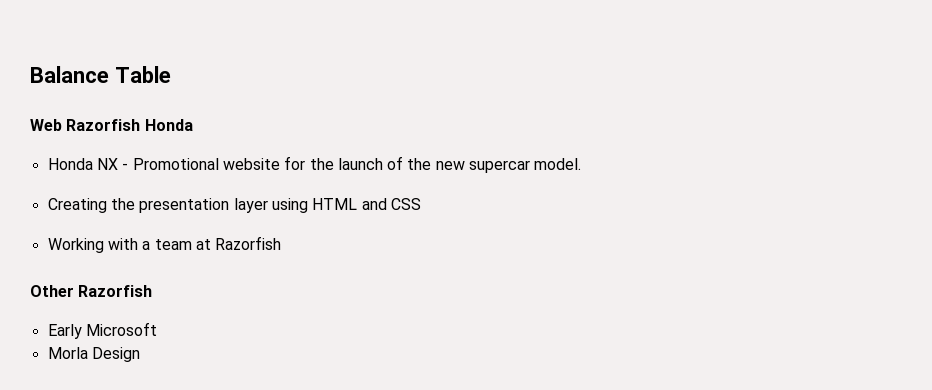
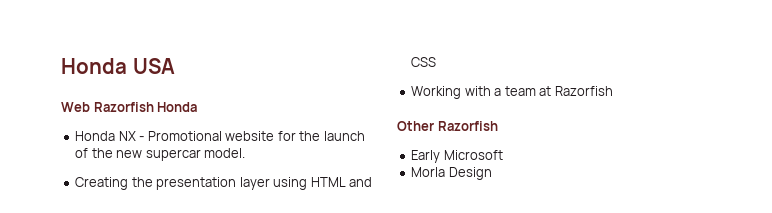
- Balance Table
+ Honda USA

